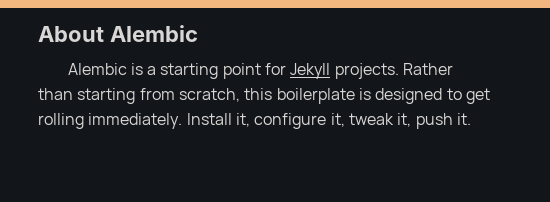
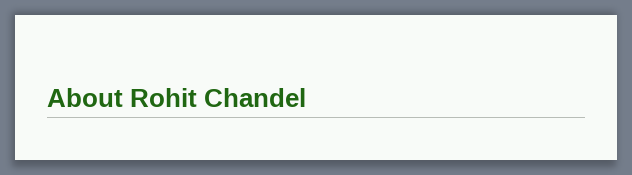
- About Alembic
- Alembic is a starting point for Jekyll projects. Rather than starting from scratch, this boilerplate is designed to get rolling immediately. Install it, configure it, tweak it, push it.
+ About Rohit Chandel

